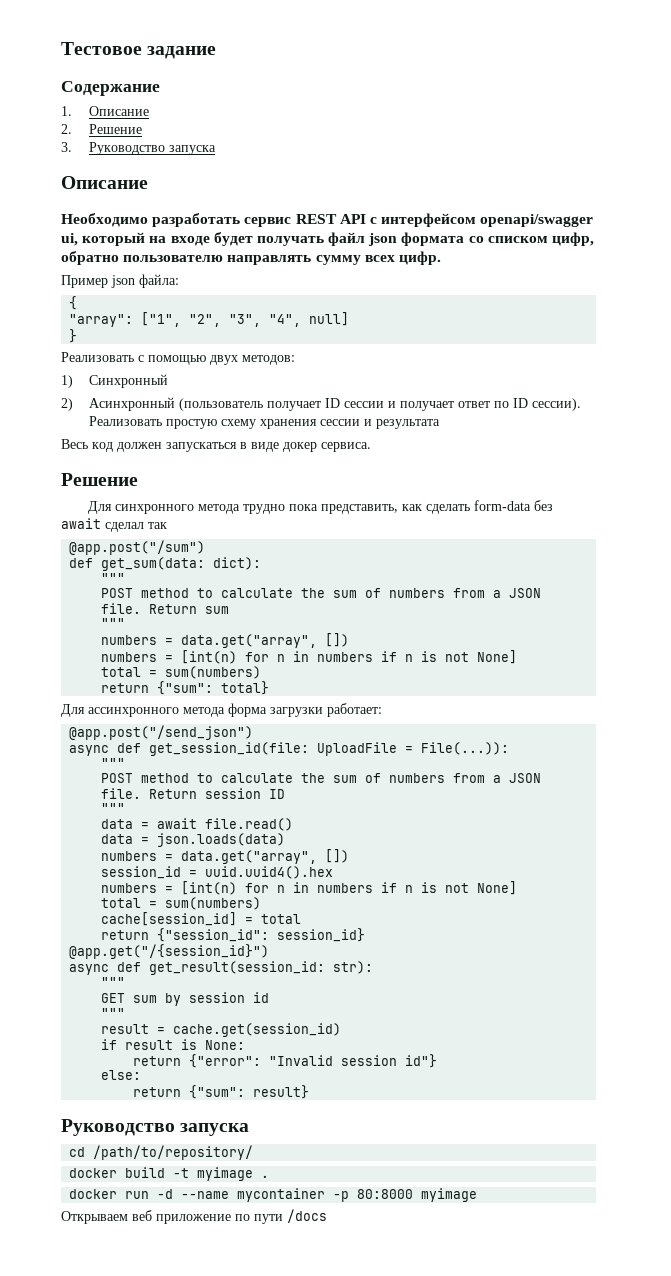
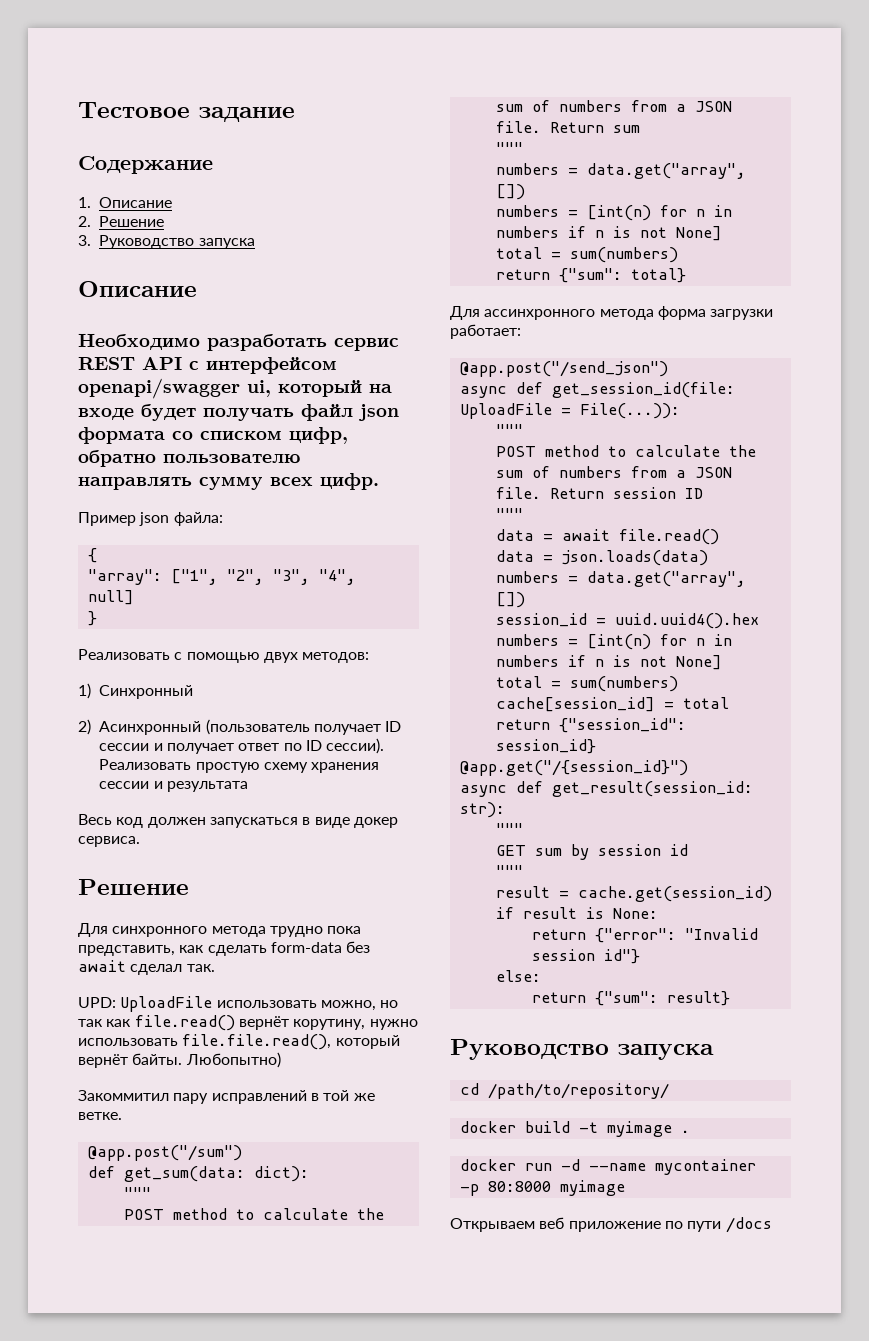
- Для синхронного метода трудно пока представить, как сделать form-data без await сделал так
+ Для синхронного метода трудно пока представить, как сделать form-data без await сделал так.
+ UPD: UploadFile использовать можно, но так как file.read() вернёт корутину, нужно использовать file.file.read(), который вернёт байты. Любопытно)
+ Закоммитил пару исправлений в той же ветке.

